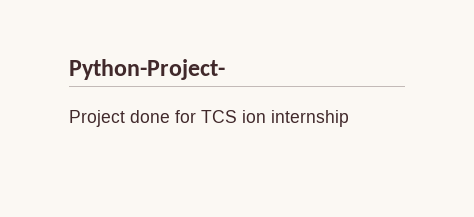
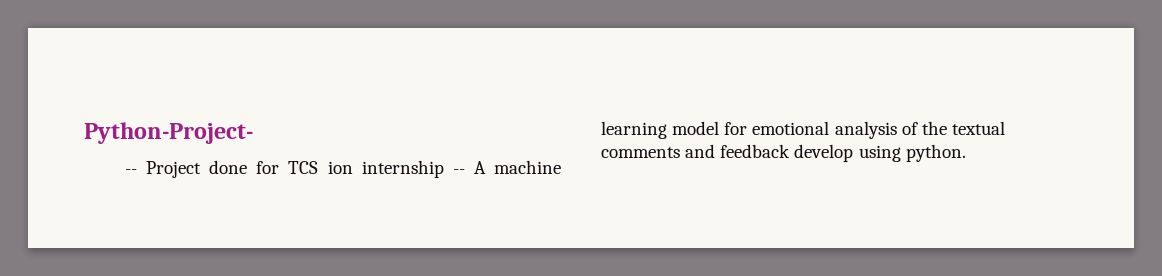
- Project done for TCS ion internship
+ -- Project done for TCS ion internship -- A machine learning model for emotional analysis of the textual comments and feedback develop using python.

